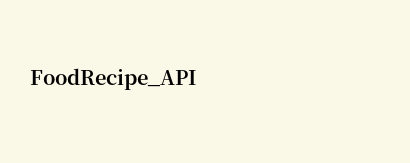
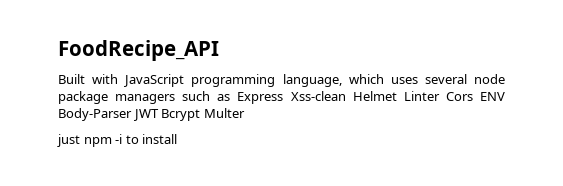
+ Built with JavaScript programming language, which uses several node package managers such as Express Xss-clean Helmet Linter Cors ENV Body-Parser JWT Bcrypt Multer
+ just npm -i to install

